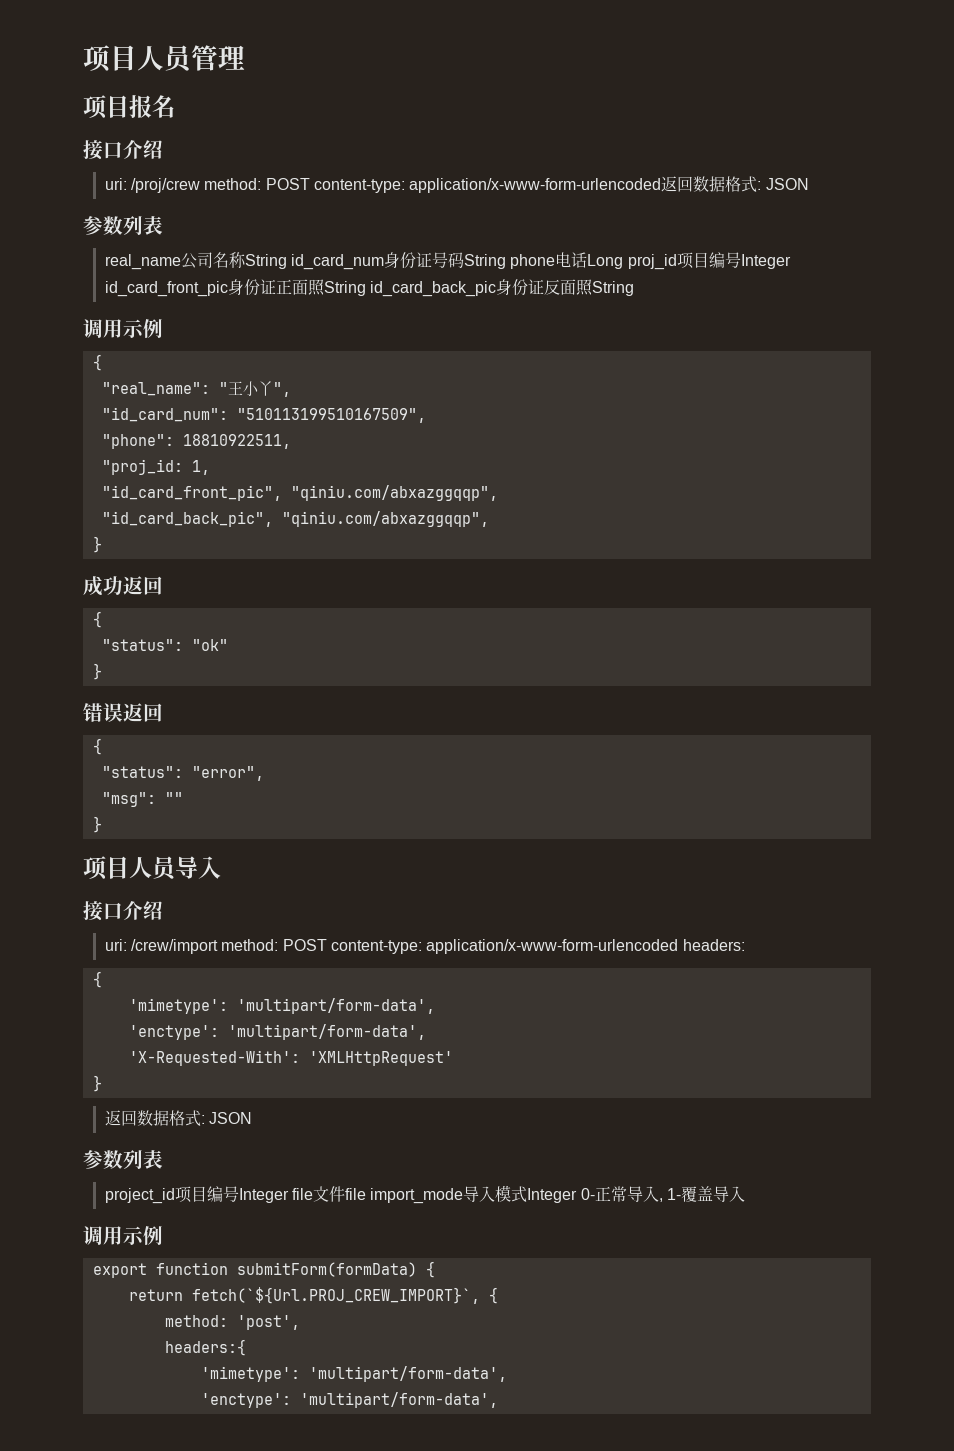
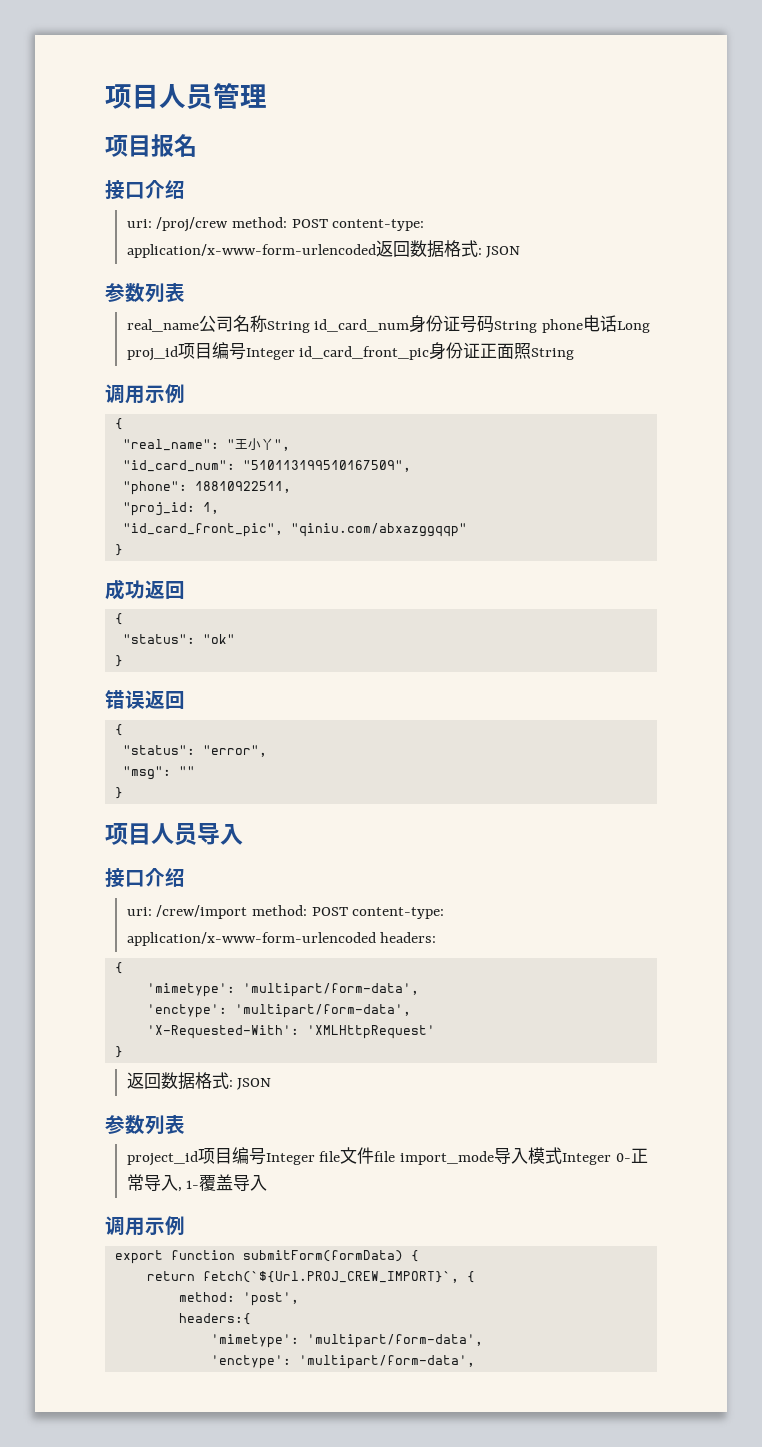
- real_name公司名称String id_card_num身份证号码String phone电话Long proj_id项目编号Integer id_card_front_pic身份证正面照String id_card_back_pic身份证反面照String
+ real_name公司名称String id_card_num身份证号码String phone电话Long proj_id项目编号Integer id_card_front_pic身份证正面照String
- "id_card_front_pic", "qiniu.com/abxazggqqp",
- "id_card_back_pic", "qiniu.com/abxazggqqp",
+ "id_card_front_pic", "qiniu.com/abxazggqqp"

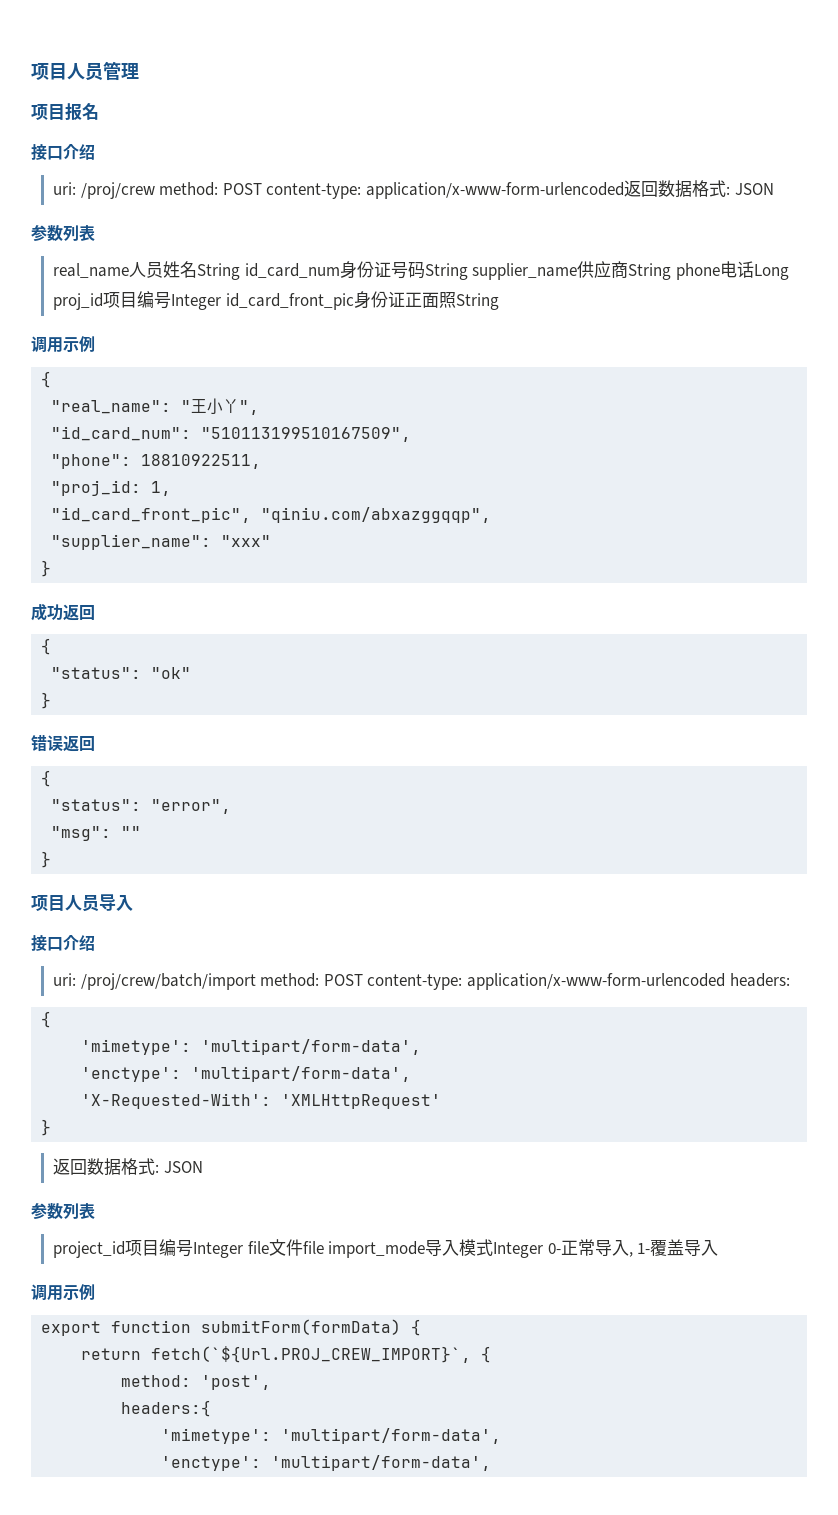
- real_name公司名称String id_card_num身份证号码String phone电话Long proj_id项目编号Integer id_card_front_pic身份证正面照String
+ real_name人员姓名String id_card_num身份证号码String supplier_name供应商String phone电话Long proj_id项目编号Integer id_card_front_pic身份证正面照String
- "id_card_front_pic", "qiniu.com/abxazggqqp"
+ "id_card_front_pic", "qiniu.com/abxazggqqp",
+ "supplier_name": "xxx"
- uri: /crew/import method: POST content-type: application/x-www-form-urlencoded headers:
+ uri: /proj/crew/batch/import method: POST content-type: application/x-www-form-urlencoded headers:

